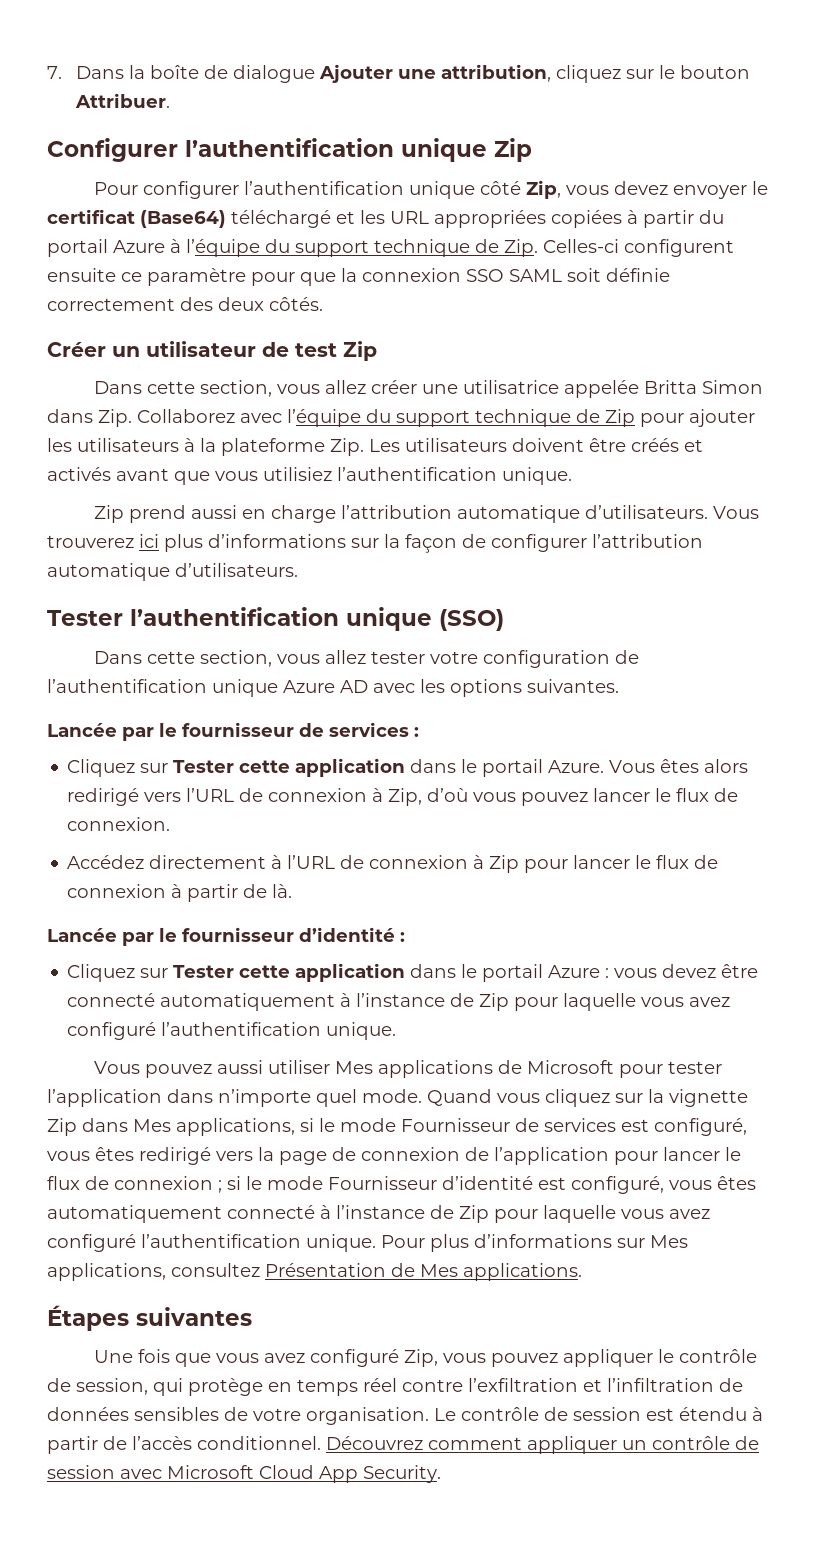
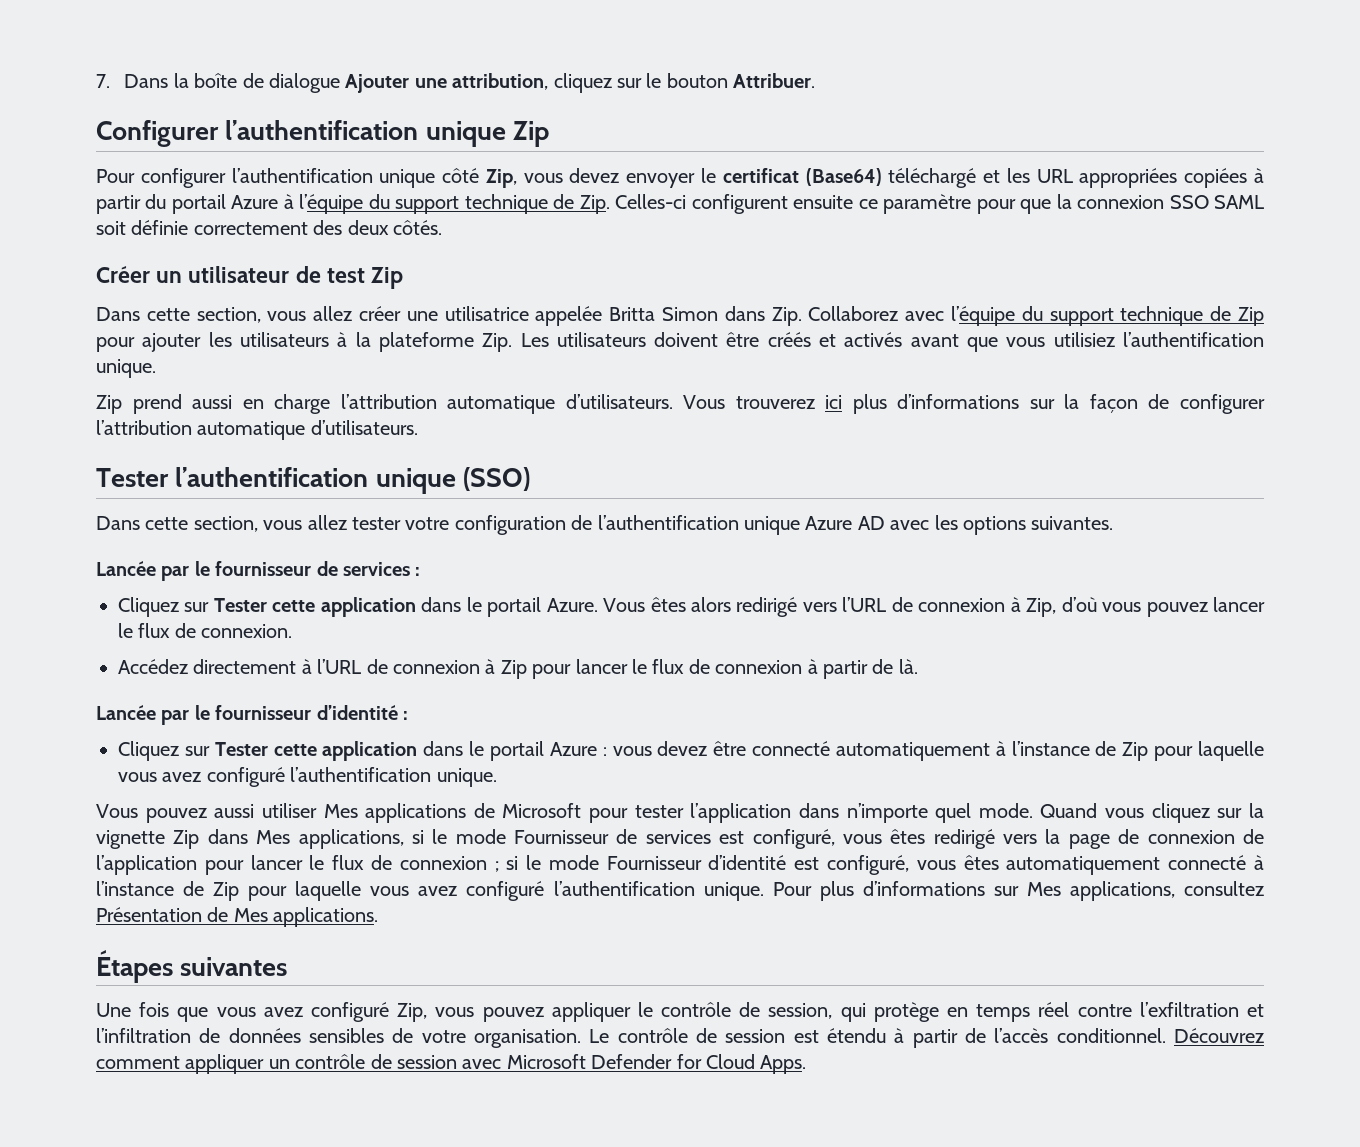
- Découvrez comment appliquer un contrôle de session avec Microsoft Cloud App Security.
+ Découvrez comment appliquer un contrôle de session avec Microsoft Defender for Cloud Apps.

